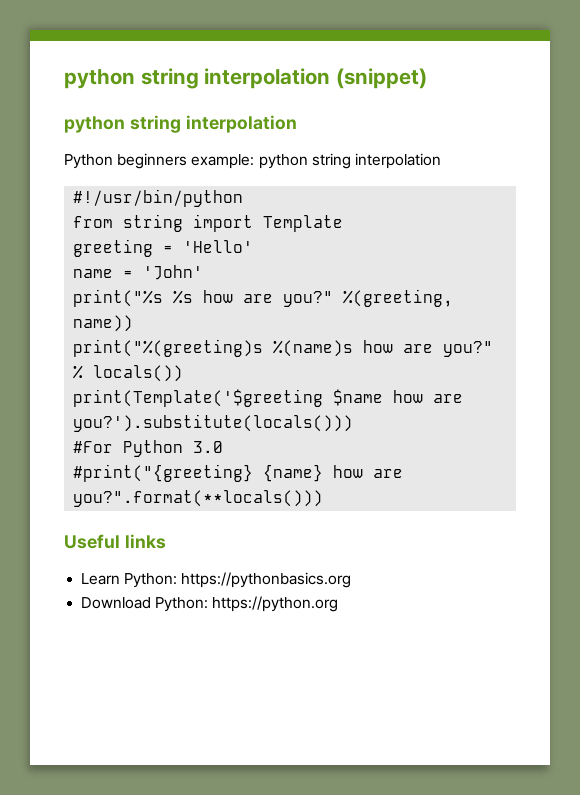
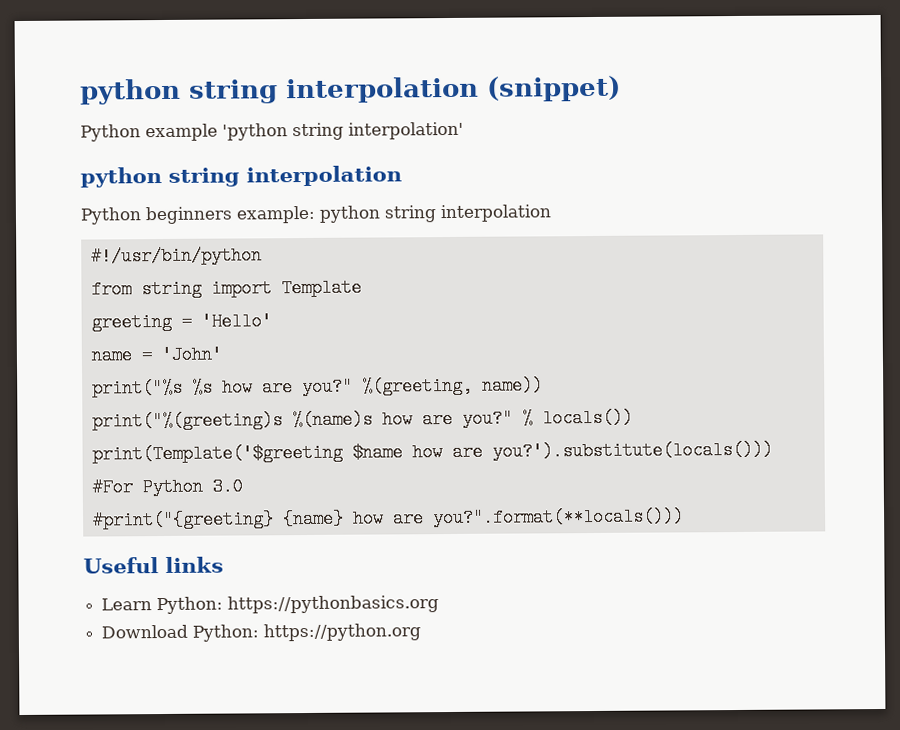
+ Python example 'python string interpolation'

